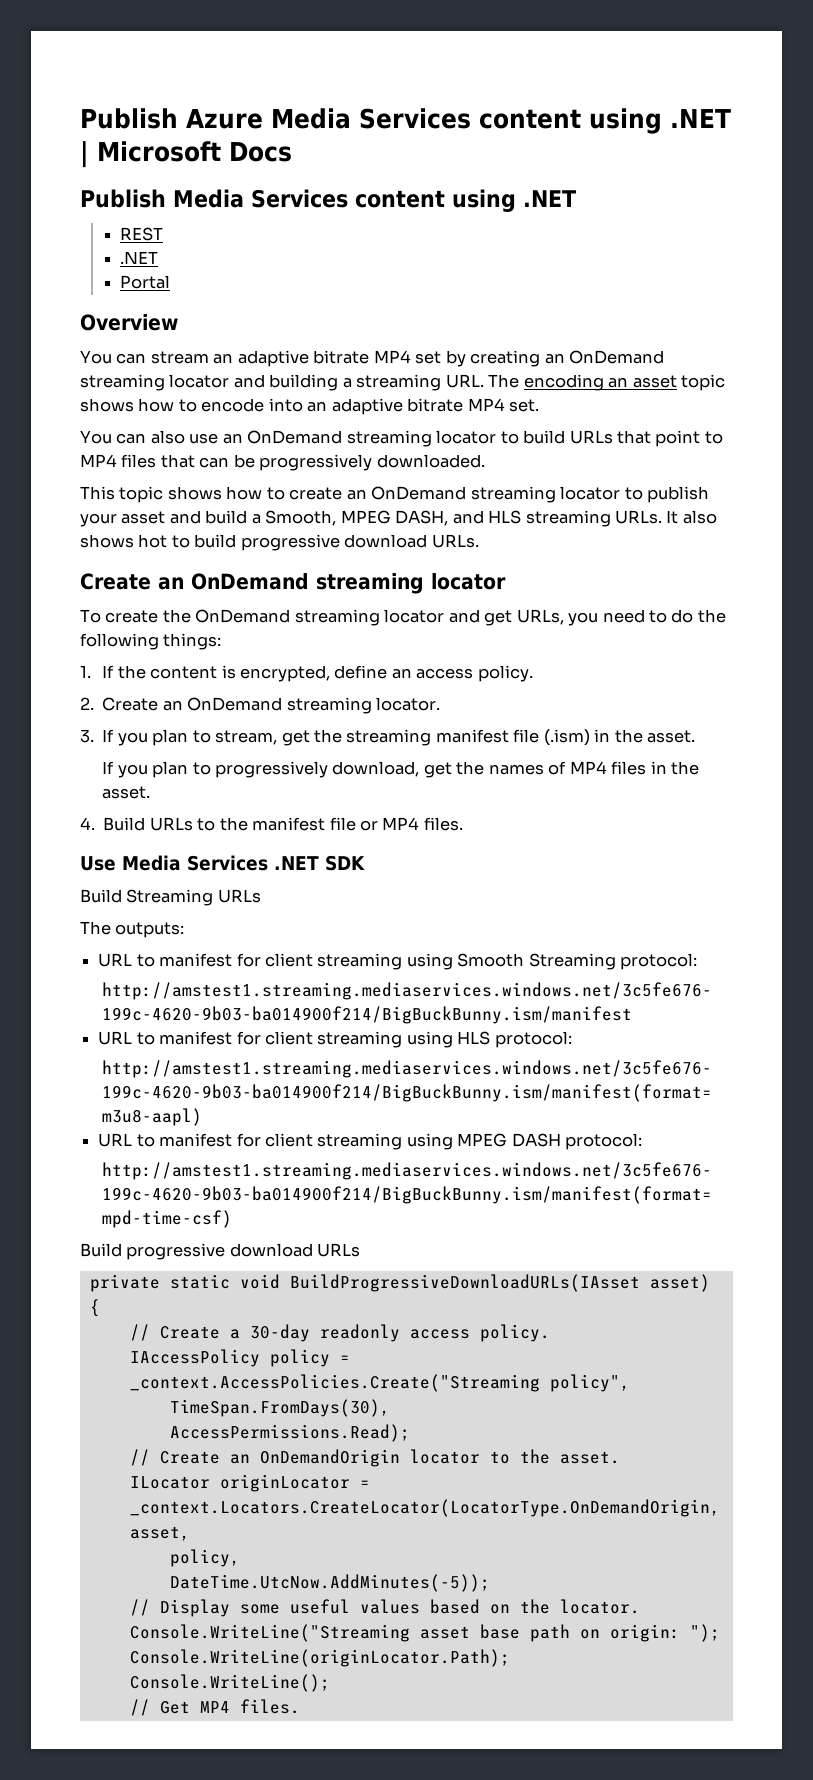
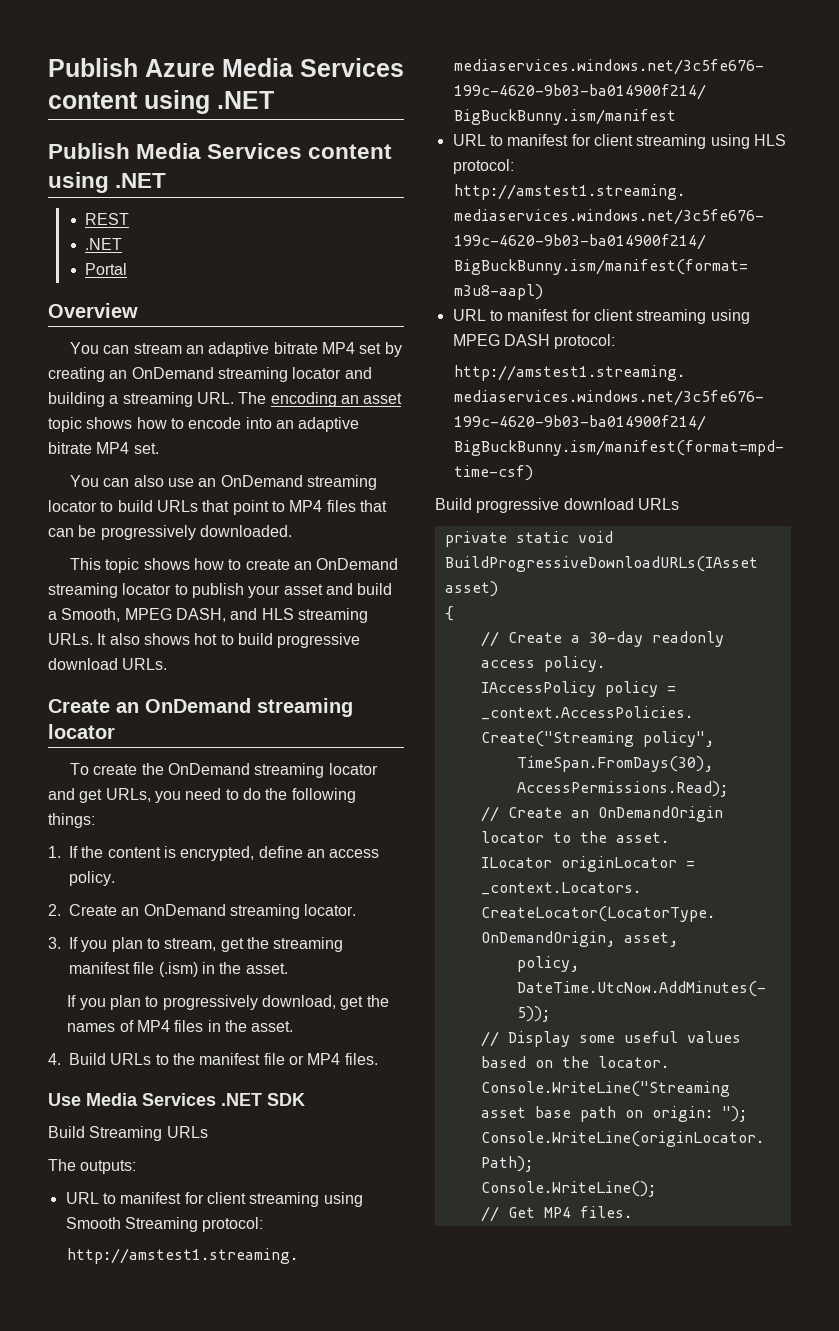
- Publish Azure Media Services content using .NET | Microsoft Docs
+ Publish Azure Media Services content using .NET

